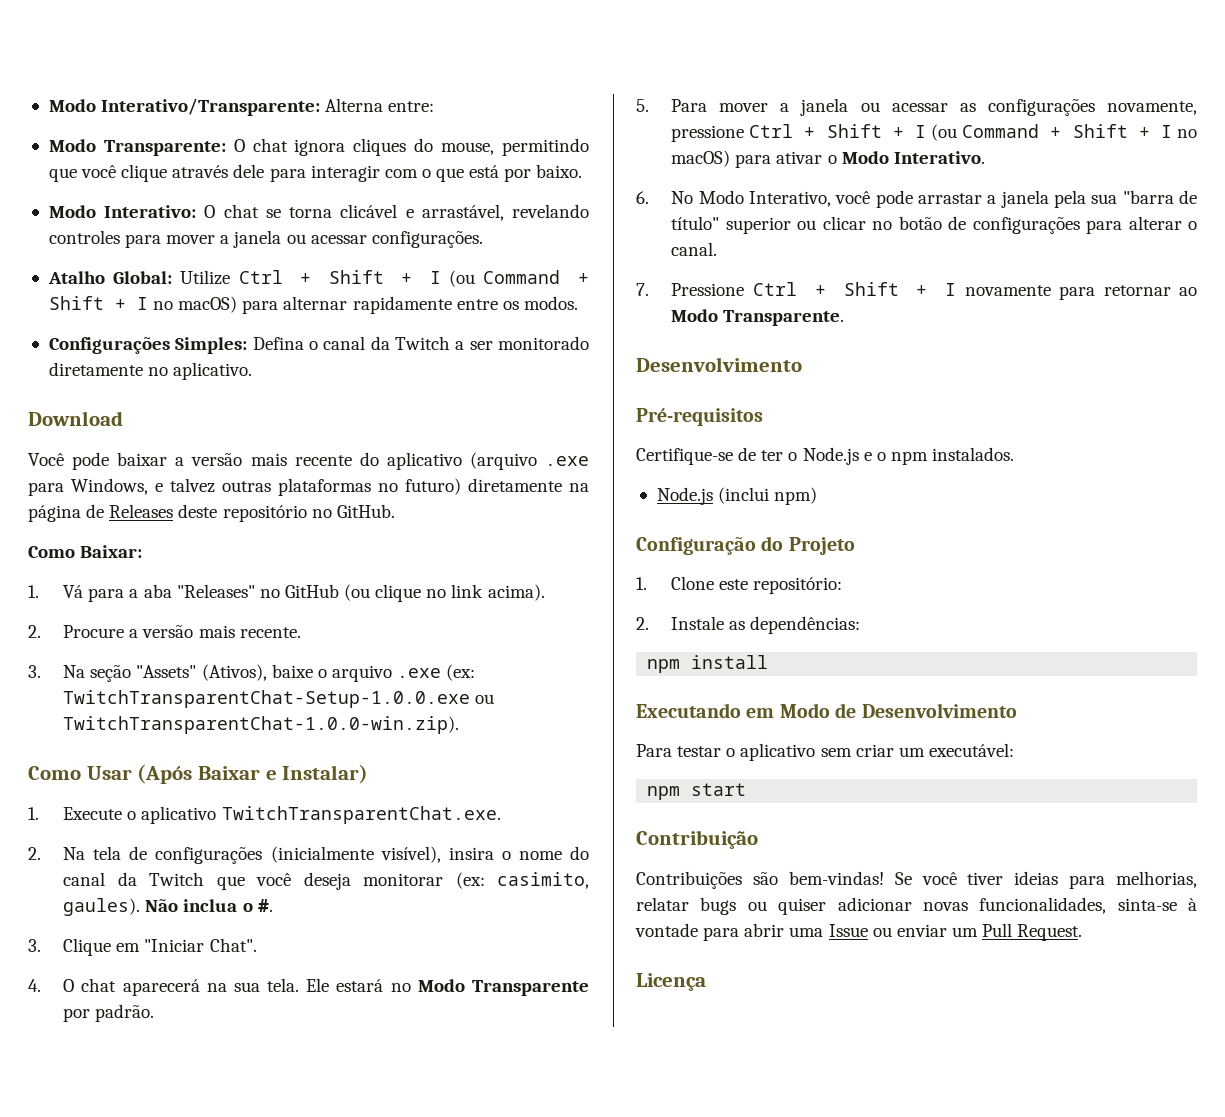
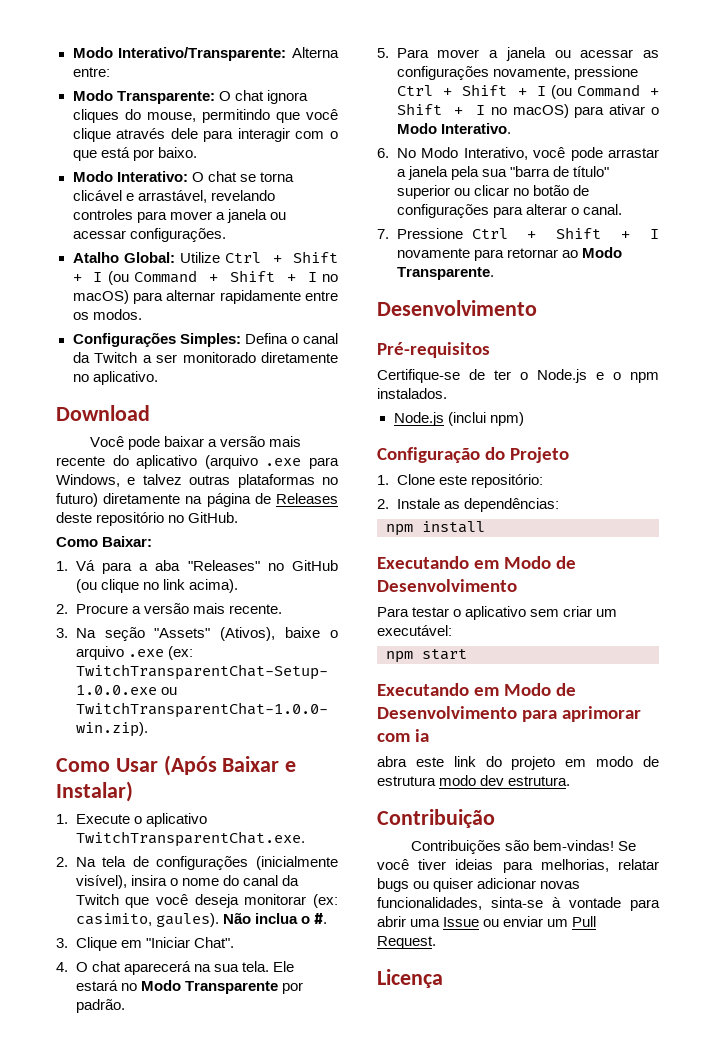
+ Executando em Modo de Desenvolvimento para aprimorar com ia
+ abra este link do projeto em modo de estrutura modo dev estrutura.

